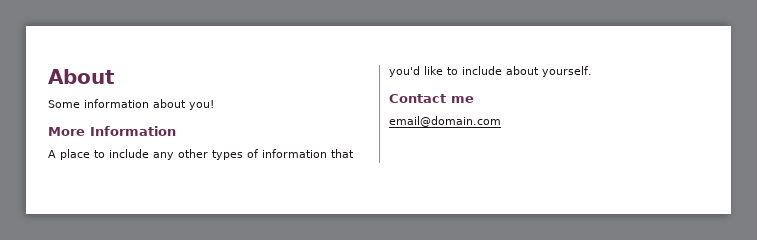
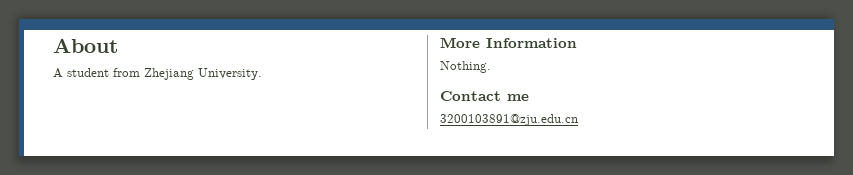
- Some information about you!
+ A student from Zhejiang University.
  More Information
- A place to include any other types of information that you'd like to include about yourself.
+ Nothing.
- email@domain.com
+ 3200103891@zju.edu.cn

